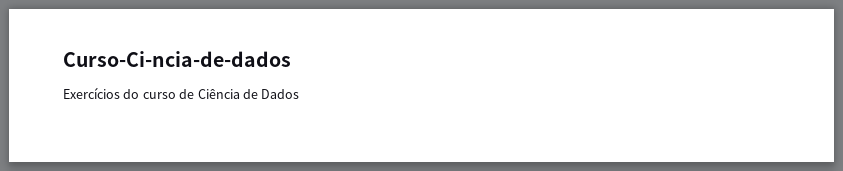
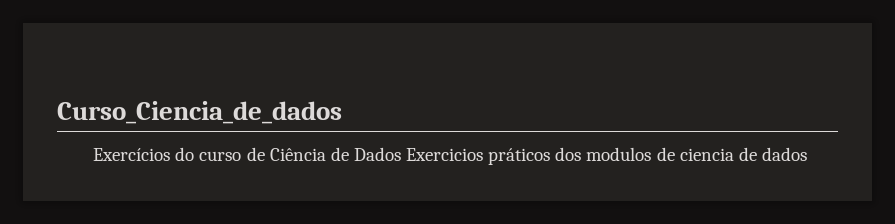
- Curso-Ci-ncia-de-dados
+ Curso_Ciencia_de_dados
- Exercícios do curso de Ciência de Dados
+ Exercícios do curso de Ciência de Dados Exercicios práticos dos modulos de ciencia de dados

